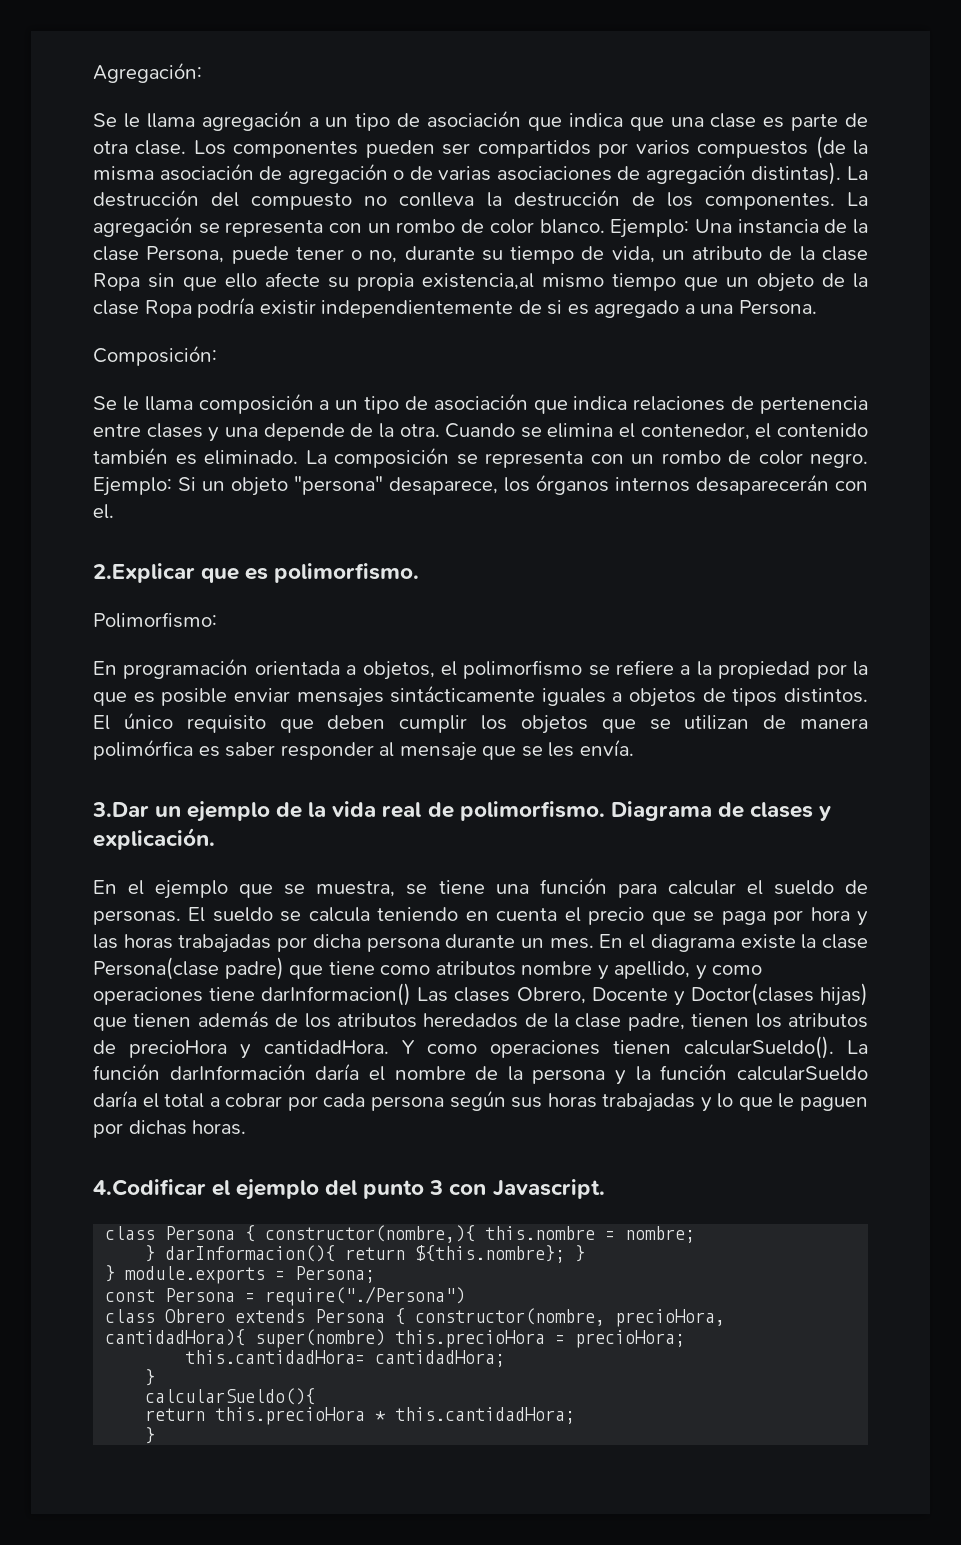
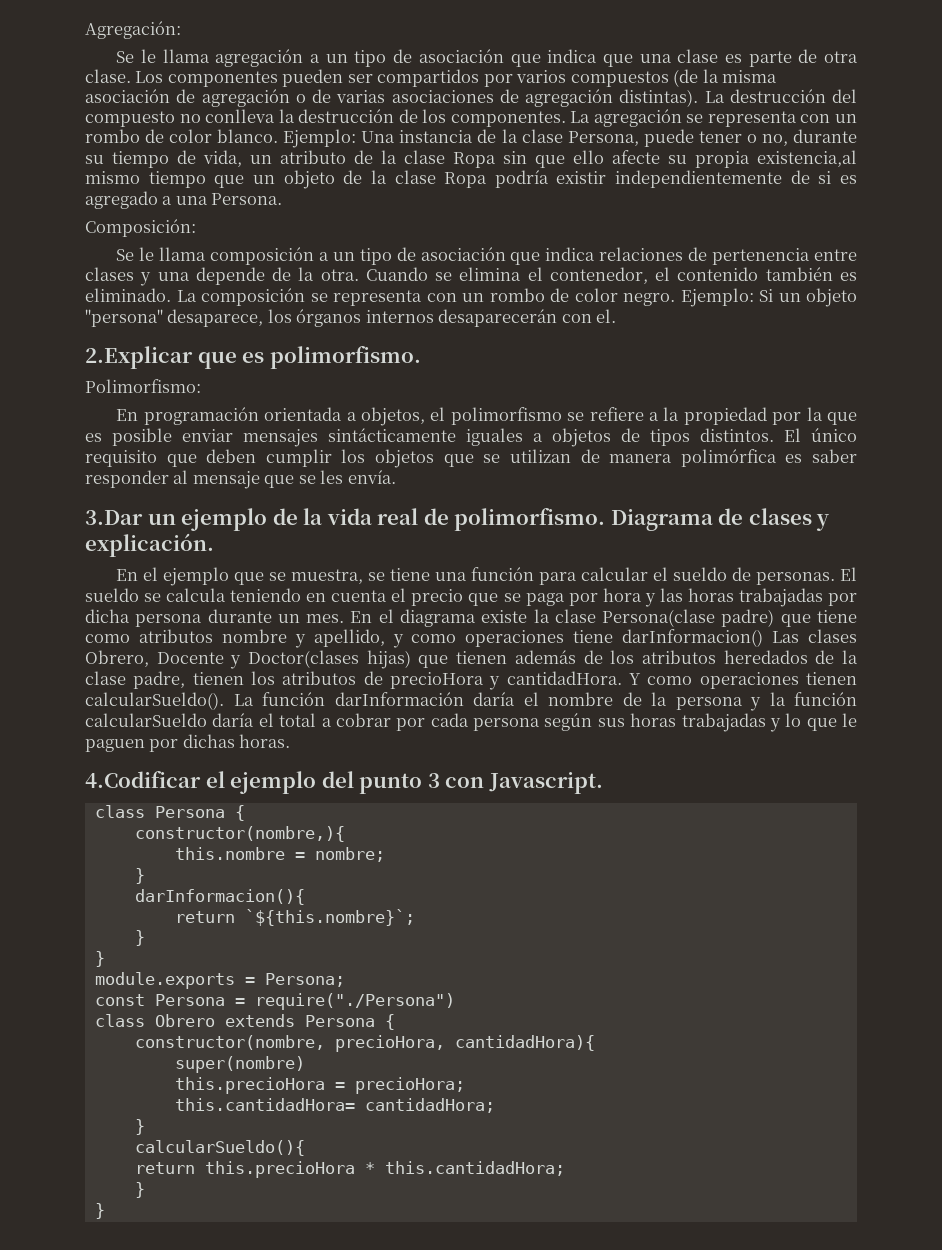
- class Persona { constructor(nombre,){ this.nombre = nombre;
- } darInformacion(){ return ${this.nombre}; }
- } module.exports = Persona;
+ class Persona {
+ constructor(nombre,){
+ this.nombre = nombre;
+ }
+ darInformacion(){
+ return `${this.nombre}`;
+ }
+ }
+ module.exports = Persona;
- class Obrero extends Persona { constructor(nombre, precioHora, cantidadHora){ super(nombre) this.precioHora = precioHora;
+ class Obrero extends Persona {
+ constructor(nombre, precioHora, cantidadHora){
+ super(nombre)
+ this.precioHora = precioHora;
  return this.precioHora * this.cantidadHora;
+ }

